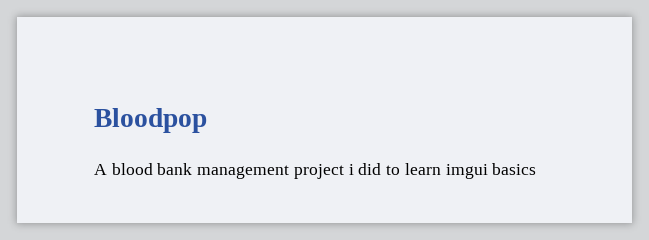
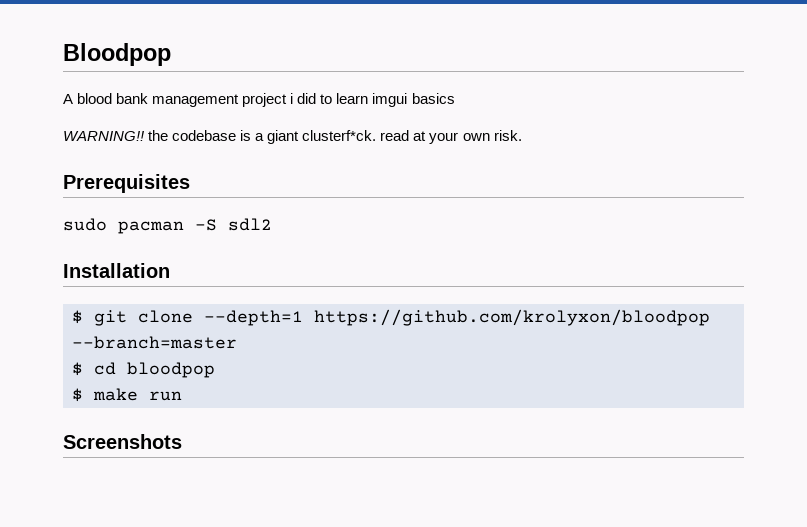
+ WARNING!! the codebase is a giant clusterf*ck. read at your own risk.
+ Prerequisites
+ sudo pacman -S sdl2
+ Installation
+ $ git clone --depth=1 https://github.com/krolyxon/bloodpop --branch=master
+ $ cd bloodpop
+ $ make run
+ Screenshots

